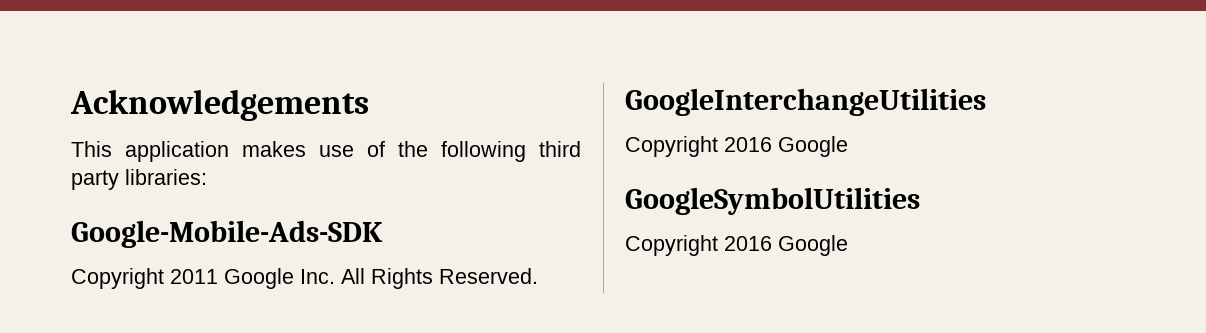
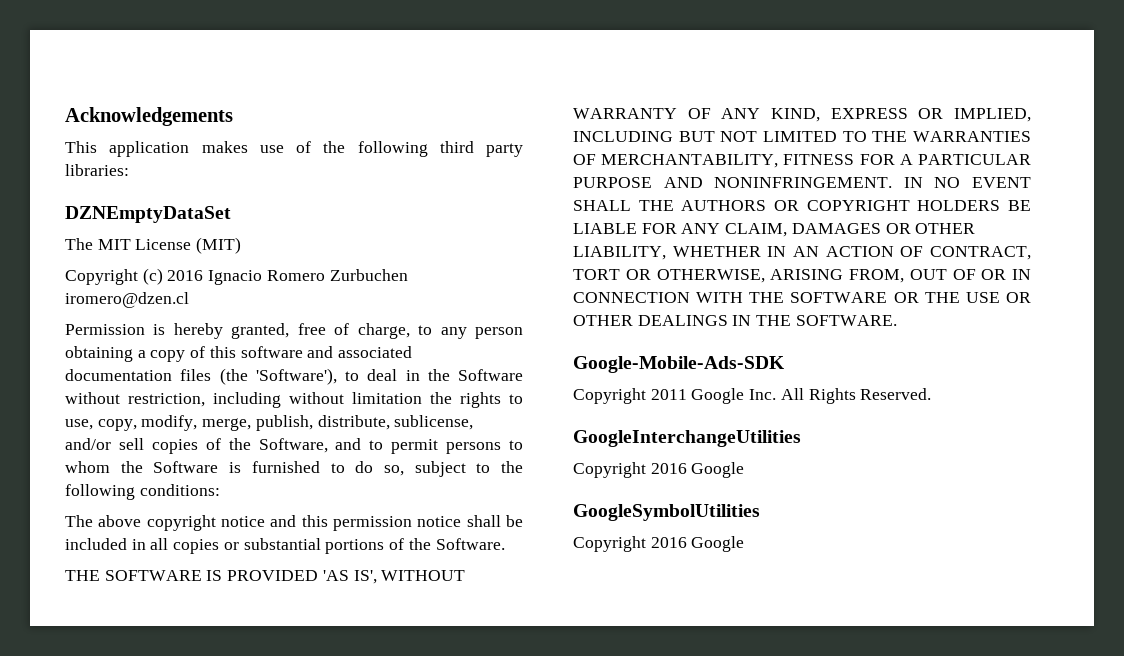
+ DZNEmptyDataSet
+ The MIT License (MIT)
+ Copyright (c) 2016 Ignacio Romero Zurbuchen iromero@dzen.cl
+ Permission is hereby granted, free of charge, to any person obtaining a copy of this software and associated documentation files (the 'Software'), to deal in the Software without restriction, including without limitation the rights to use, copy, modify, merge, publish, distribute, sublicense, and/or sell copies of the Software, and to permit persons to whom the Software is furnished to do so, subject to the following conditions:
+ The above copyright notice and this permission notice shall be included in all copies or substantial portions of the Software.
+ THE SOFTWARE IS PROVIDED 'AS IS', WITHOUT WARRANTY OF ANY KIND, EXPRESS OR IMPLIED, INCLUDING BUT NOT LIMITED TO THE WARRANTIES OF MERCHANTABILITY, FITNESS FOR A PARTICULAR PURPOSE AND NONINFRINGEMENT. IN NO EVENT SHALL THE AUTHORS OR COPYRIGHT HOLDERS BE LIABLE FOR ANY CLAIM, DAMAGES OR OTHER LIABILITY, WHETHER IN AN ACTION OF CONTRACT, TORT OR OTHERWISE, ARISING FROM, OUT OF OR IN CONNECTION WITH THE SOFTWARE OR THE USE OR OTHER DEALINGS IN THE SOFTWARE.

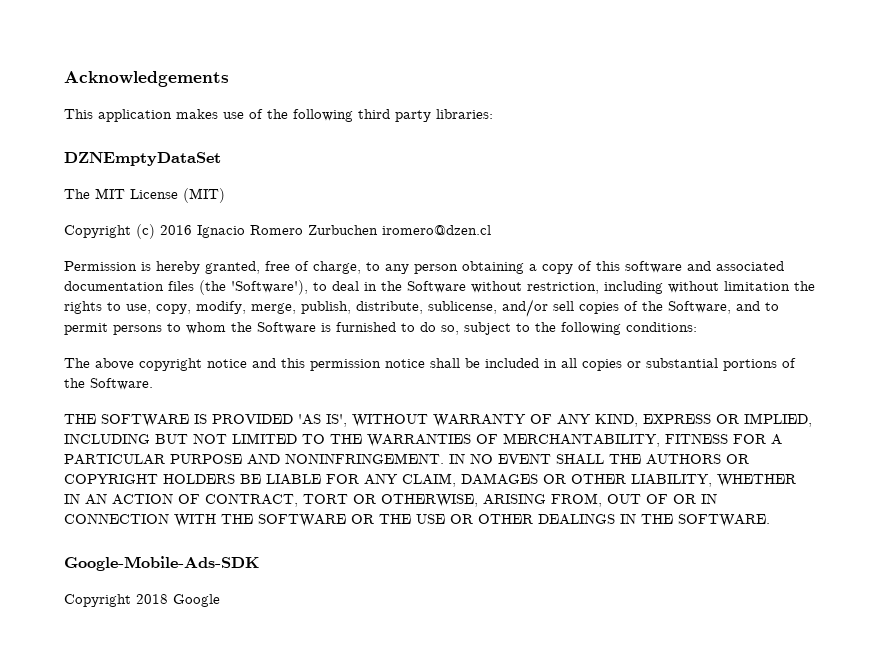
- Copyright 2011 Google Inc. All Rights Reserved.
- GoogleInterchangeUtilities
- Copyright 2016 Google
- GoogleSymbolUtilities
- Copyright 2016 Google
+ Copyright 2018 Google

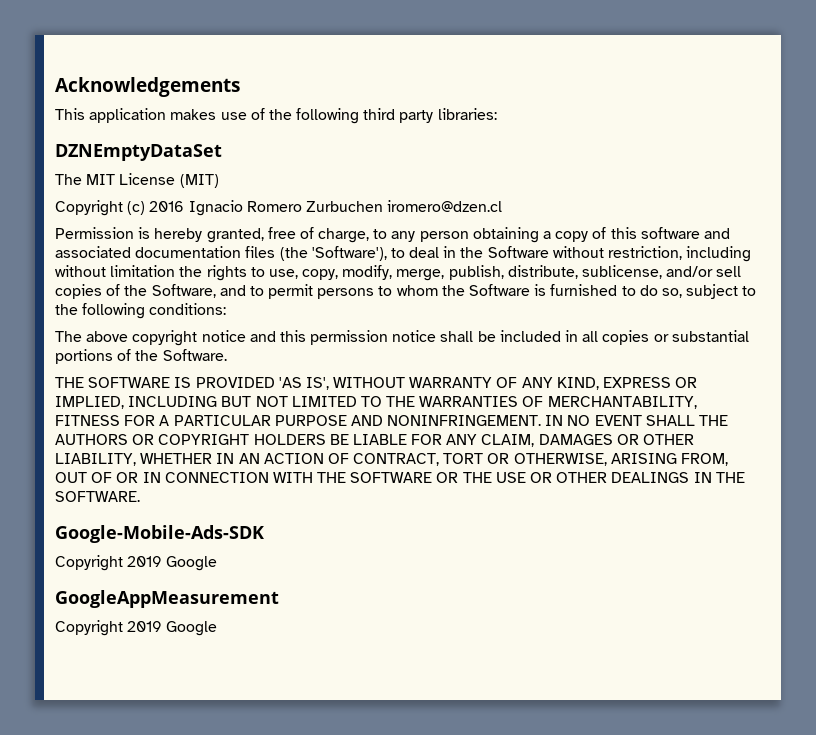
  Google-Mobile-Ads-SDK
- Copyright 2018 Google
+ Copyright 2019 Google
+ GoogleAppMeasurement
+ Copyright 2019 Google

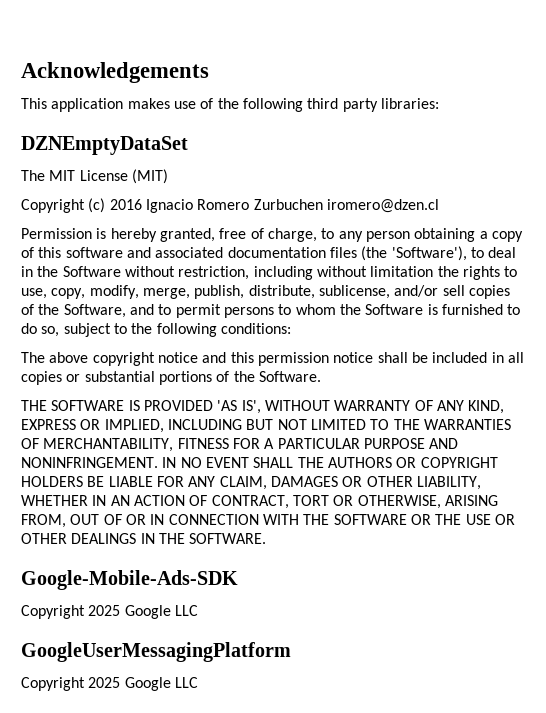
  Google-Mobile-Ads-SDK
- Copyright 2019 Google
- GoogleAppMeasurement
- Copyright 2019 Google
+ Copyright 2025 Google LLC
+ GoogleUserMessagingPlatform
+ Copyright 2025 Google LLC

